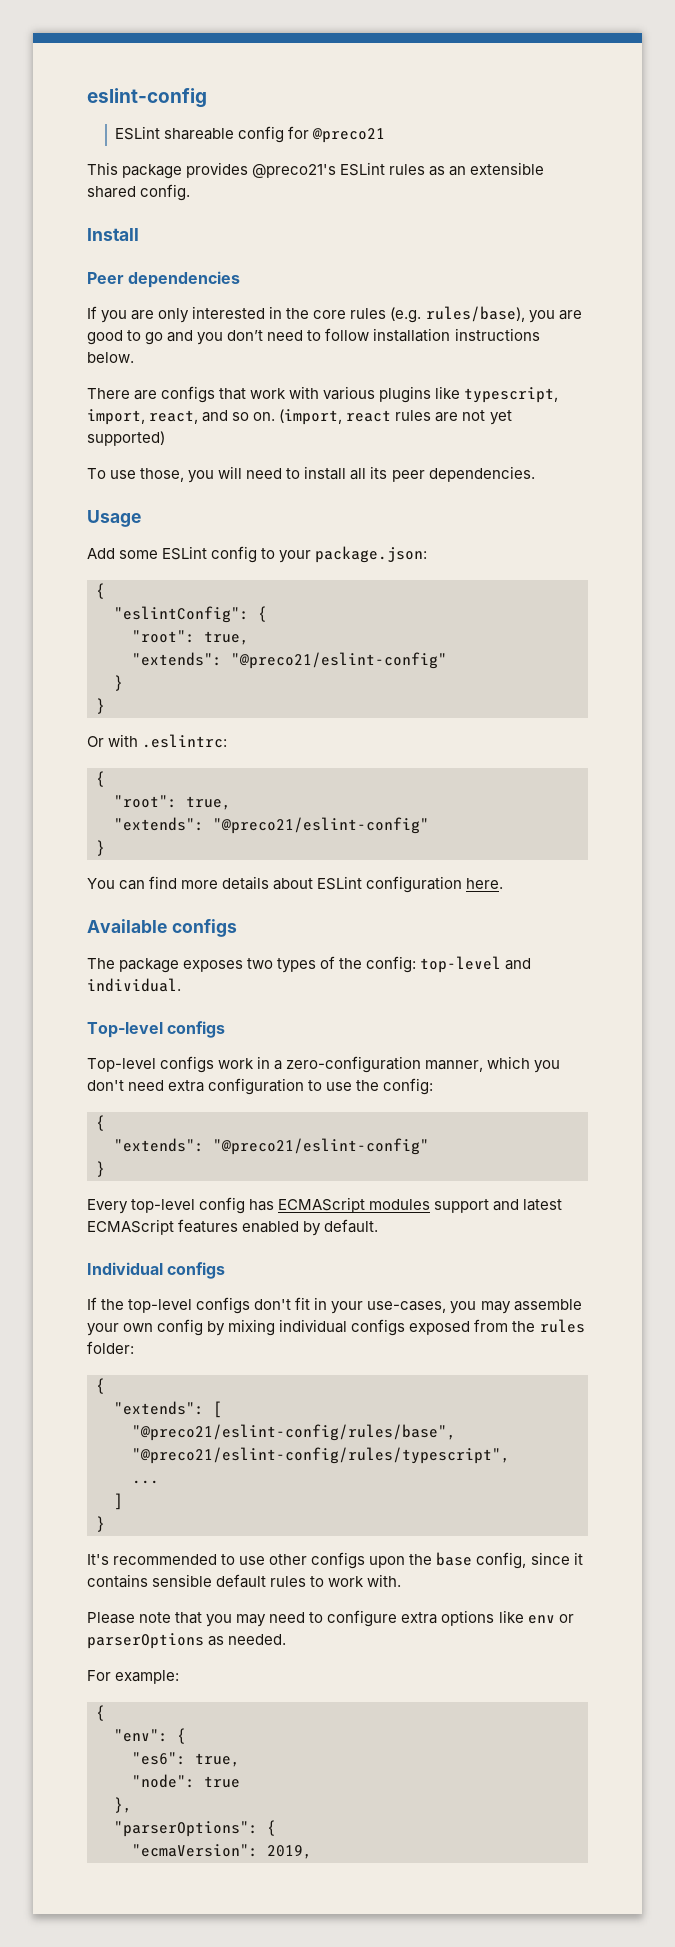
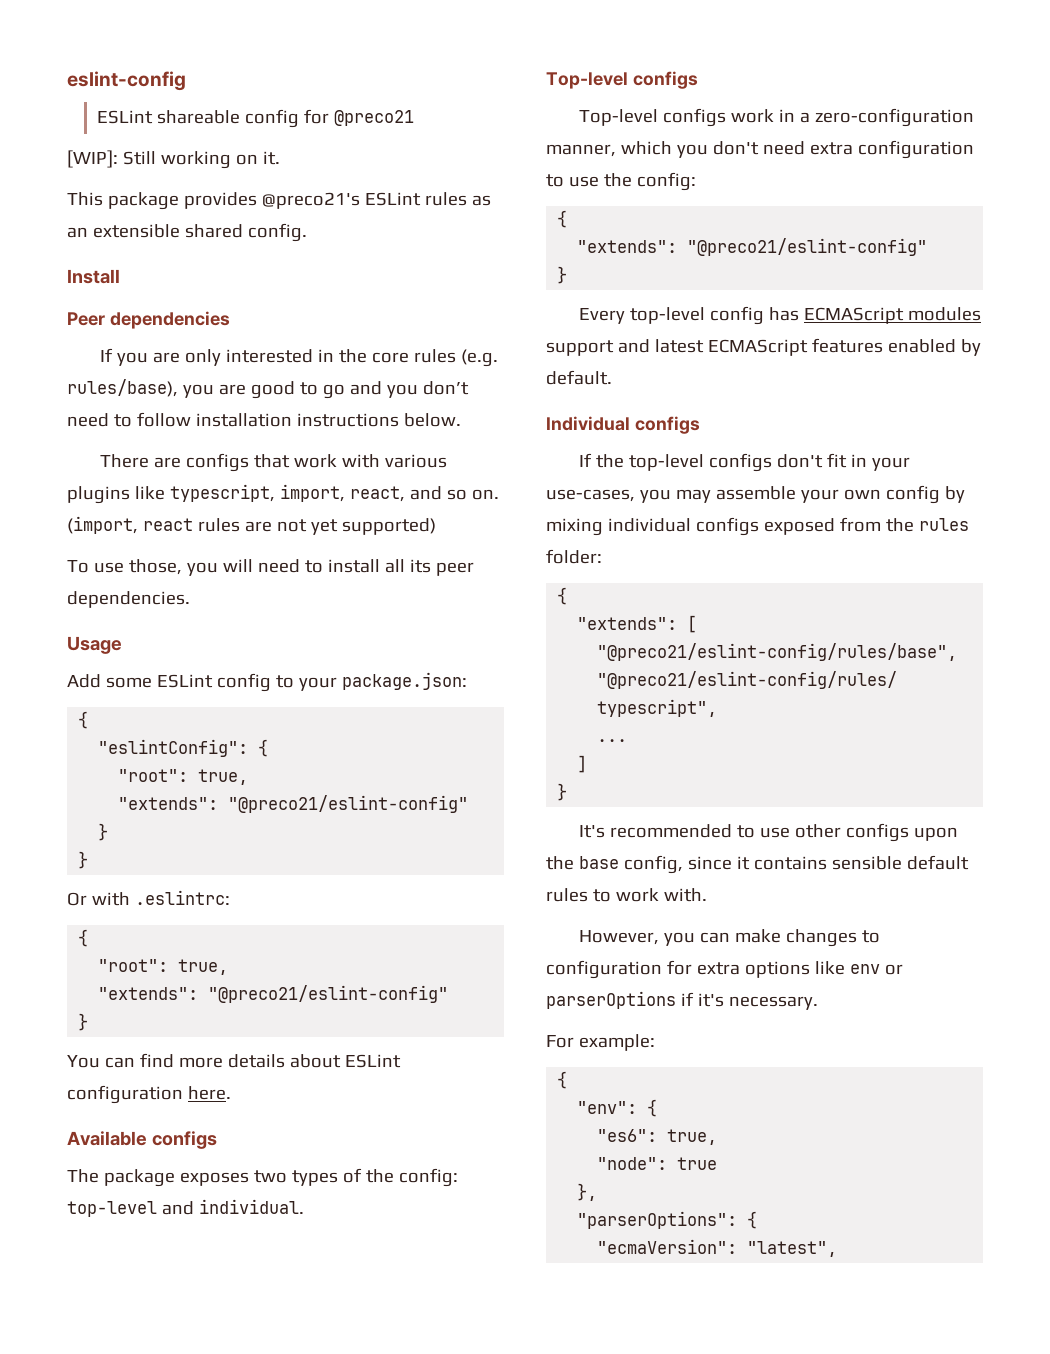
+ [WIP]: Still working on it.
- Please note that you may need to configure extra options like env or parserOptions as needed.
+ However, you can make changes to configuration for extra options like env or parserOptions if it's necessary.
- "ecmaVersion": 2019,
+ "ecmaVersion": "latest",

